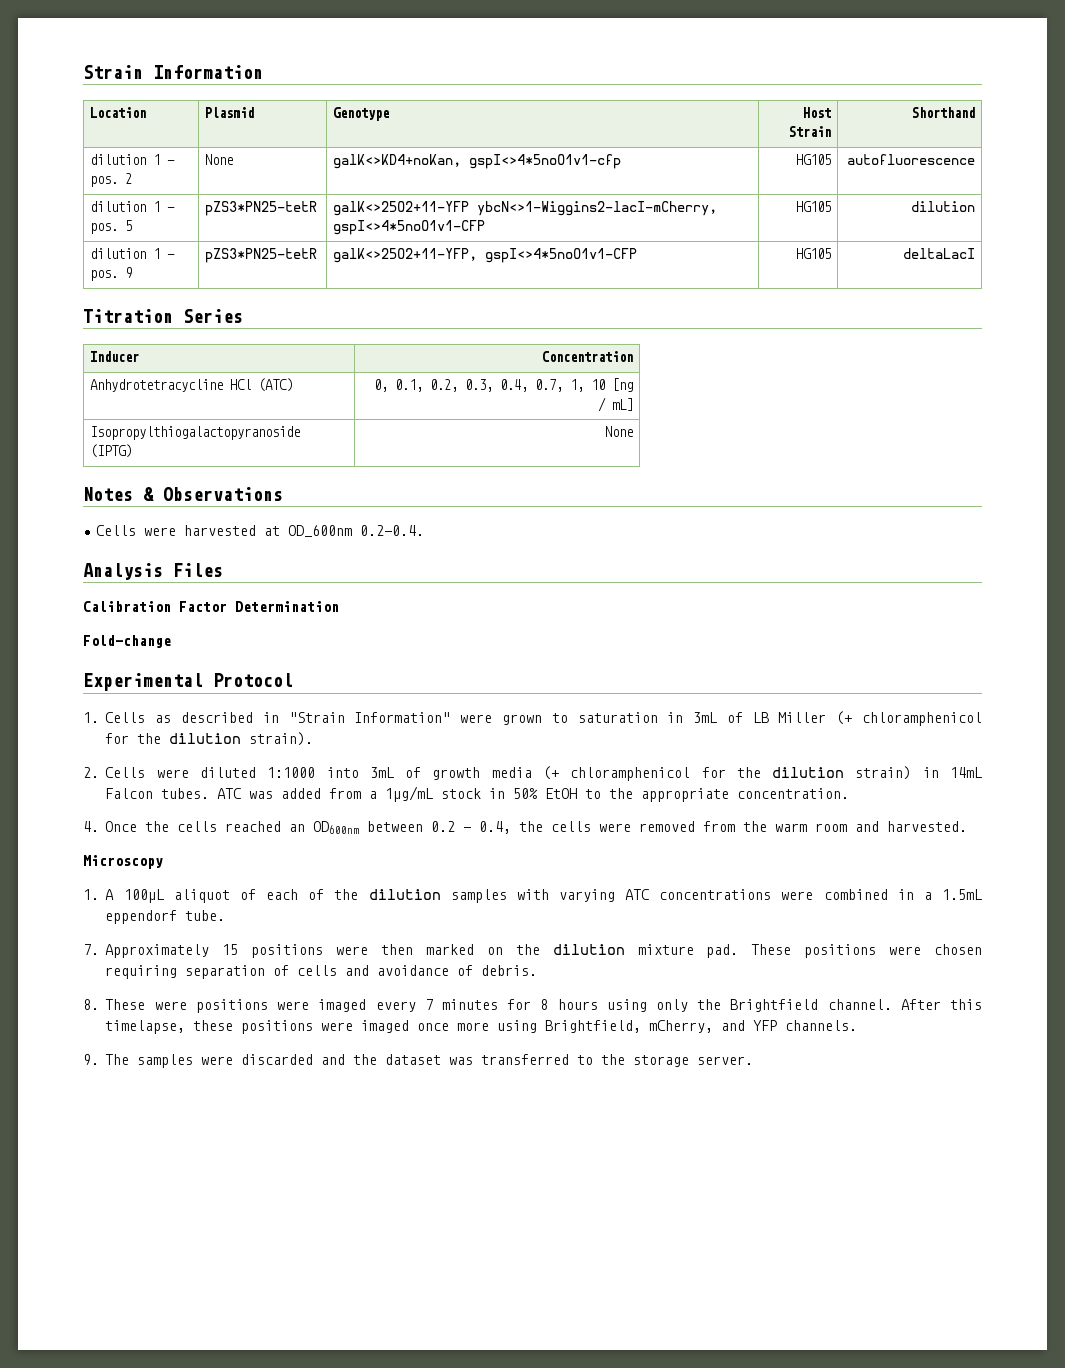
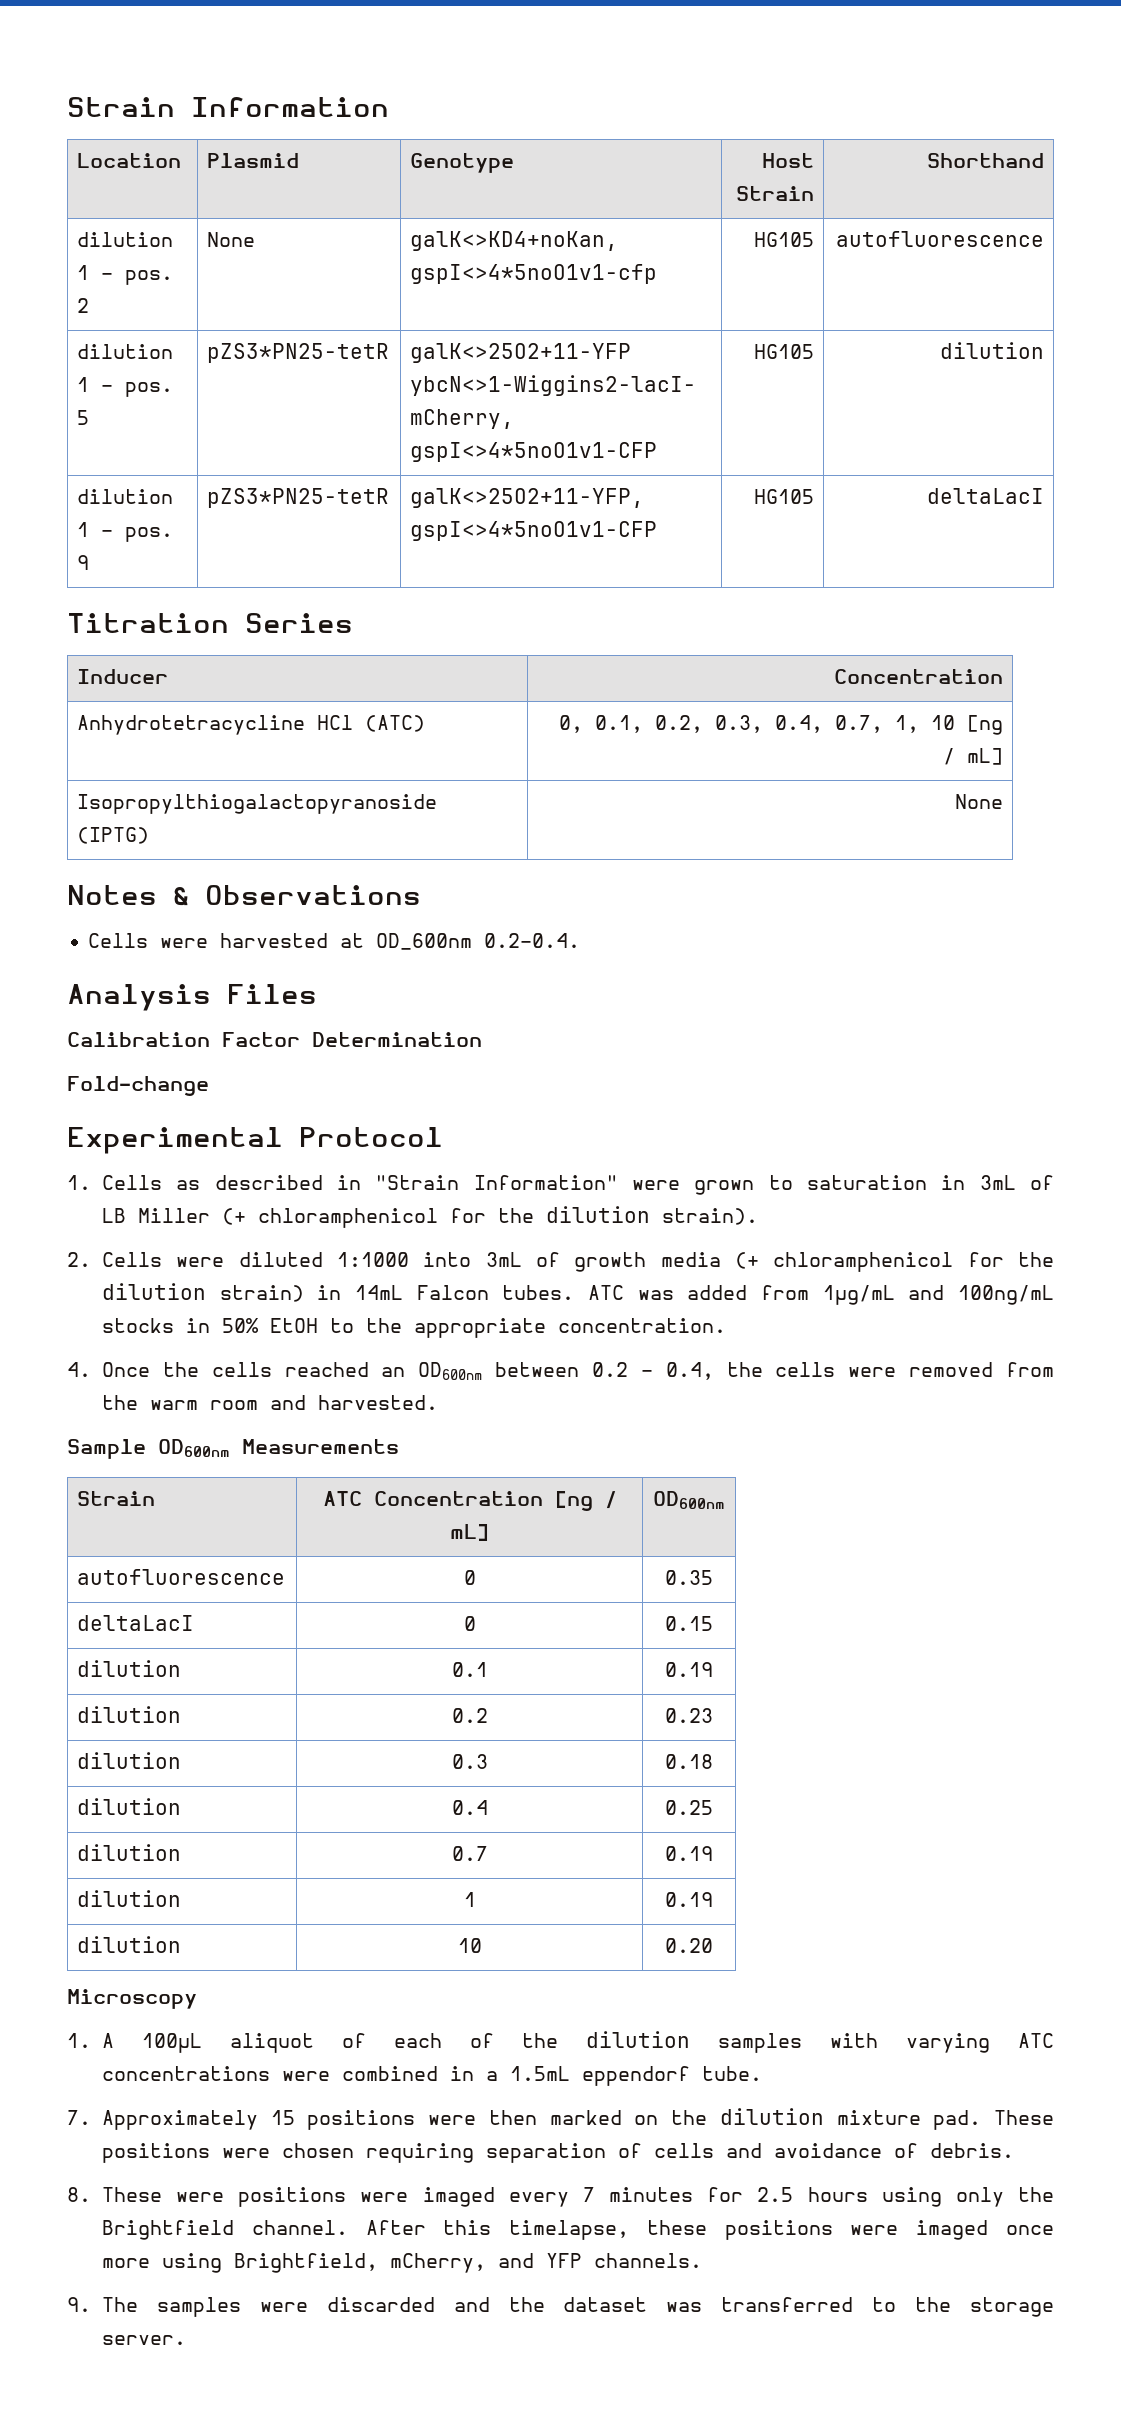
- ATC was added from a 1µg/mL stock in 50% EtOH to the appropriate concentration.
+ ATC was added from 1µg/mL and 100ng/mL stocks in 50% EtOH to the appropriate concentration.
+ Sample OD600nm Measurements
+ Strain | ATC Concentration [ng / mL] | OD600nm
+ autofluorescence | 0 | 0.35
+ deltaLacI | 0 | 0.15
+ dilution | 0.1 | 0.19
+ dilution | 0.2 | 0.23
+ dilution | 0.3 | 0.18
+ dilution | 0.4 | 0.25
+ dilution | 0.7 | 0.19
+ dilution | 1 | 0.19
+ dilution | 10 | 0.20
- 8. These were positions were imaged every 7 minutes for 8 hours using only the Brightfield channel.
+ 8. These were positions were imaged every 7 minutes for 2.5 hours using only the Brightfield channel.

